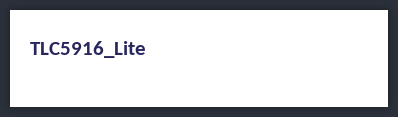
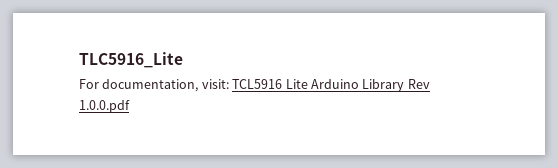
+ For documentation, visit: TCL5916 Lite Arduino Library Rev 1.0.0.pdf

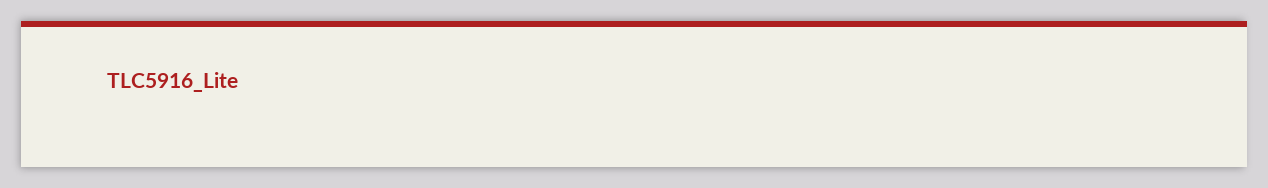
- For documentation, visit: TCL5916 Lite Arduino Library Rev 1.0.0.pdf

